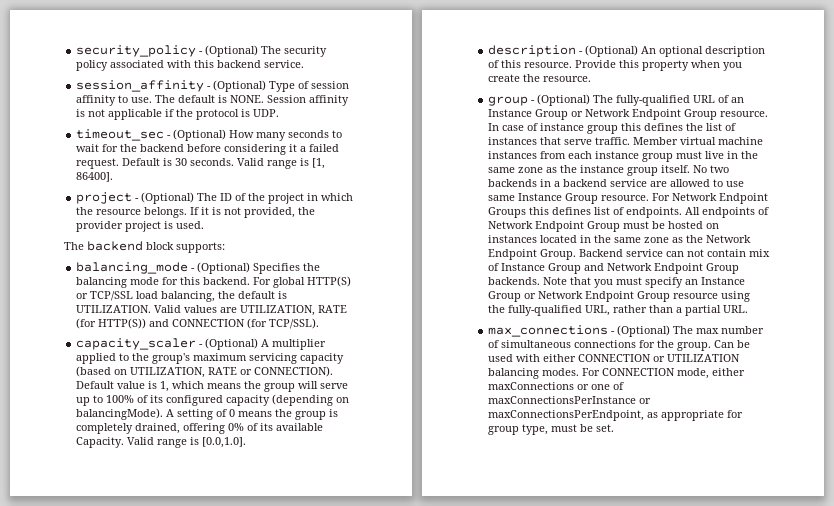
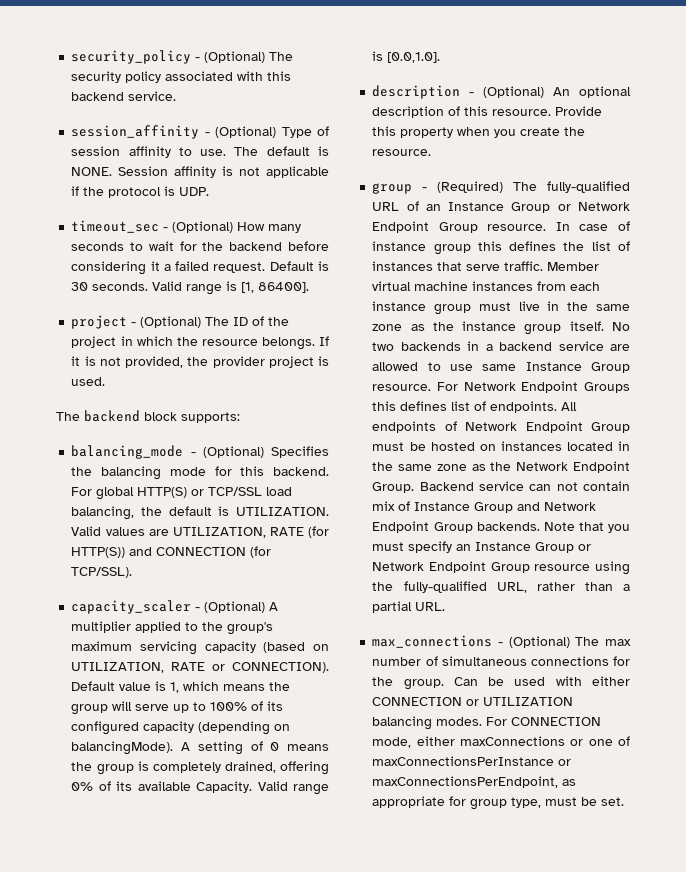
- group - (Optional) The fully-qualified URL of an Instance Group or Network Endpoint Group resource.
+ group - (Required) The fully-qualified URL of an Instance Group or Network Endpoint Group resource.

